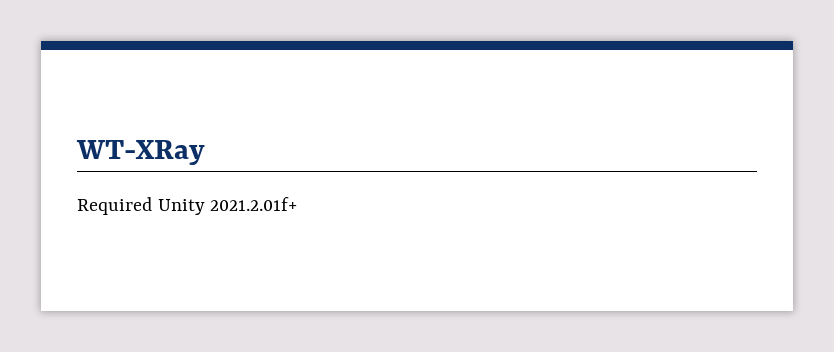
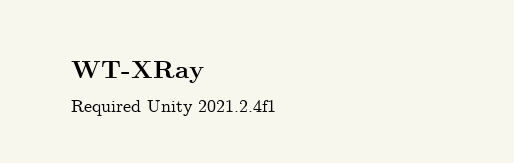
- Required Unity 2021.2.01f+
+ Required Unity 2021.2.4f1

